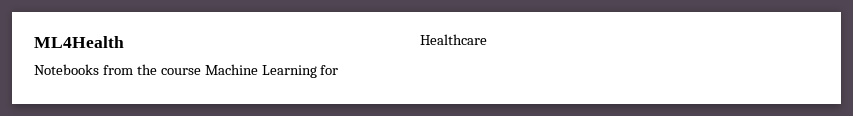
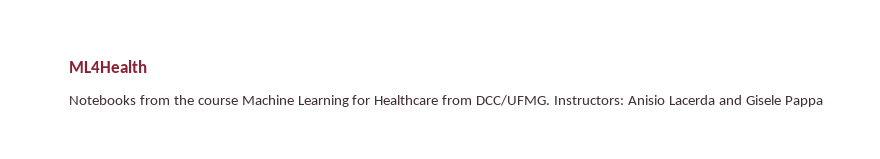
- Notebooks from the course Machine Learning for Healthcare
+ Notebooks from the course Machine Learning for Healthcare from DCC/UFMG. Instructors: Anisio Lacerda and Gisele Pappa

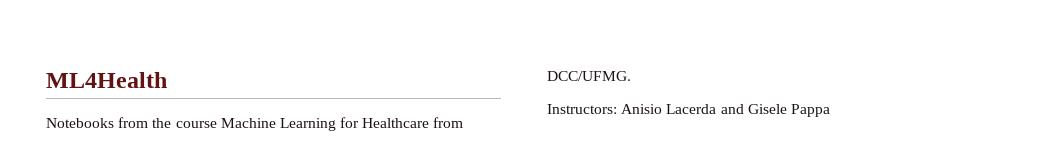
- Notebooks from the course Machine Learning for Healthcare from DCC/UFMG. Instructors: Anisio Lacerda and Gisele Pappa
+ Notebooks from the course Machine Learning for Healthcare from DCC/UFMG.
+ Instructors: Anisio Lacerda and Gisele Pappa

